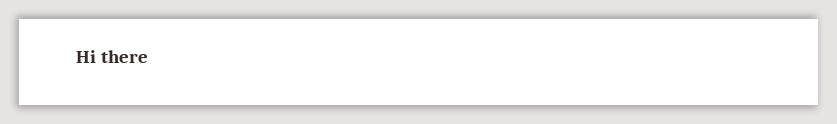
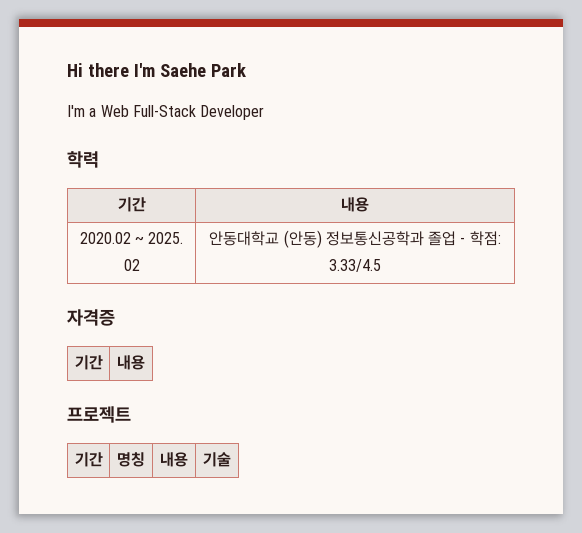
- Hi there
+ Hi there I'm Saehe Park
+ I'm a Web Full-Stack Developer
+ 학력
+ 기간 | 내용
+ 2020.02 ~ 2025. 02 | 안동대학교 (안동) 정보통신공학과 졸업 - 학점: 3.33/4.5
+ 자격증
+ 기간 | 내용
+ 프로젝트
+ 기간 | 명칭 | 내용 | 기술

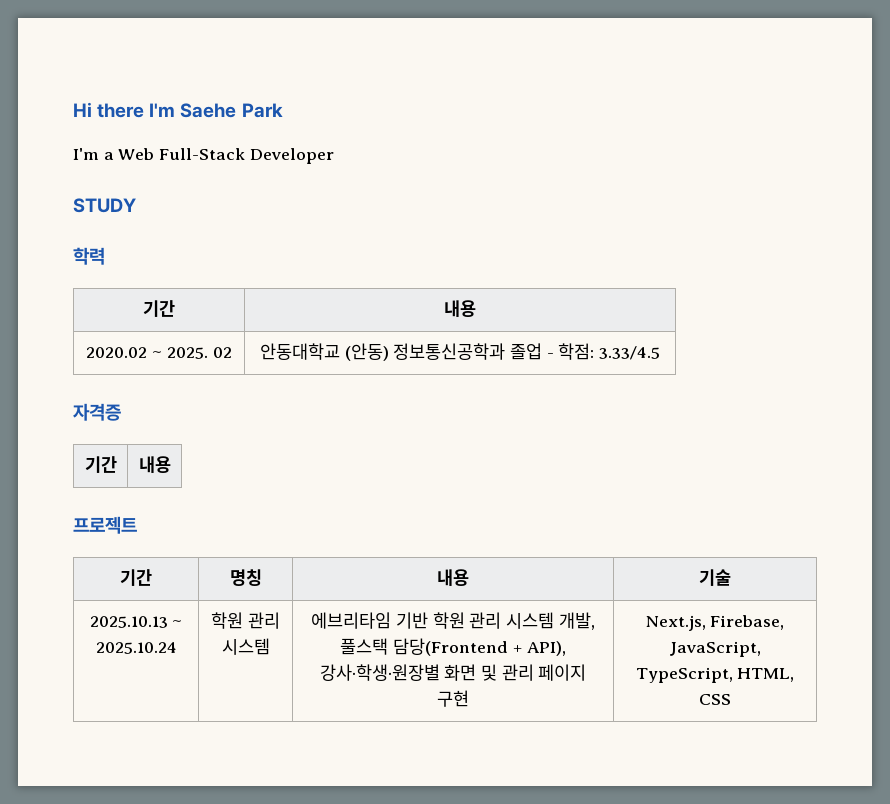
+ STUDY
+ 2025.10.13 ~ 2025.10.24 | 학원 관리 시스템 | 에브리타임 기반 학원 관리 시스템 개발, 풀스택 담당(Frontend + API), 강사·학생·원장별 화면 및 관리 페이지 구현 | Next.js, Firebase, JavaScript, TypeScript, HTML, CSS

